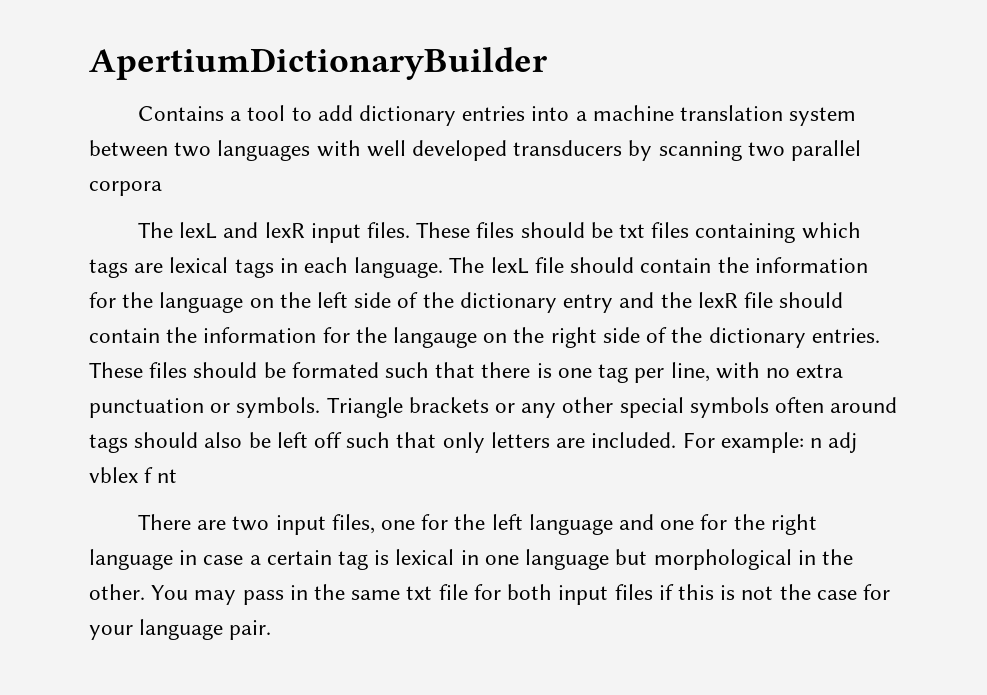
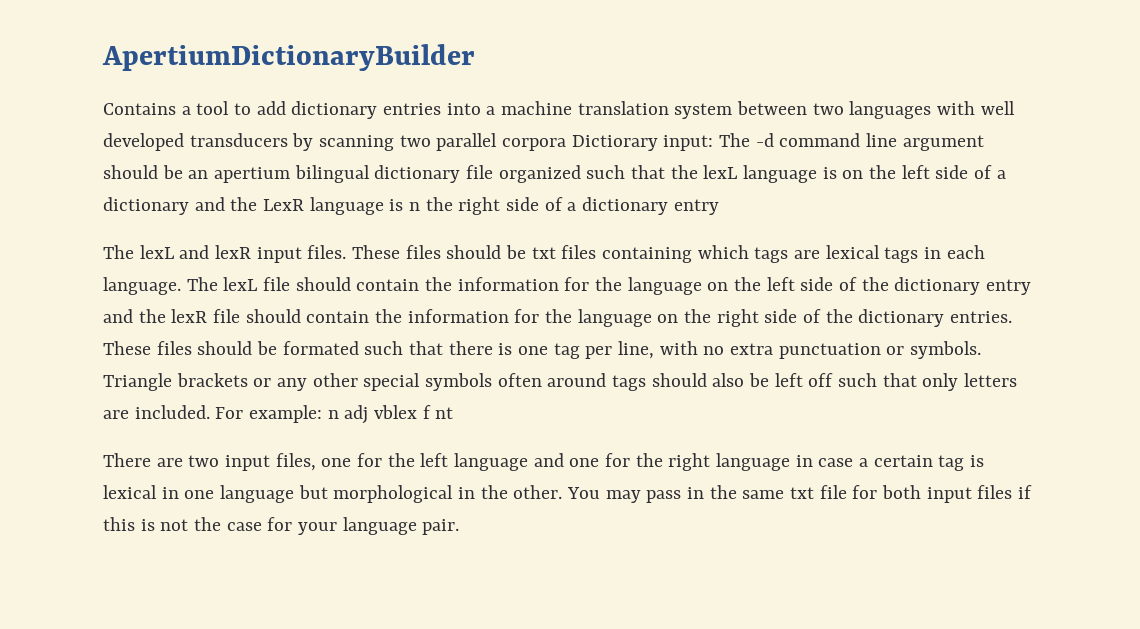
- Contains a tool to add dictionary entries into a machine translation system between two languages with well developed transducers by scanning two parallel corpora
+ Contains a tool to add dictionary entries into a machine translation system between two languages with well developed transducers by scanning two parallel corpora Dictiorary input: The -d command line argument should be an apertium bilingual dictionary file organized such that the lexL language is on the left side of a dictionary and the LexR language is n the right side of a dictionary entry
- The lexL file should contain the information for the language on the left side of the dictionary entry and the lexR file should contain the information for the langauge on the right side of the dictionary entries.
+ The lexL file should contain the information for the language on the left side of the dictionary entry and the lexR file should contain the information for the language on the right side of the dictionary entries.

